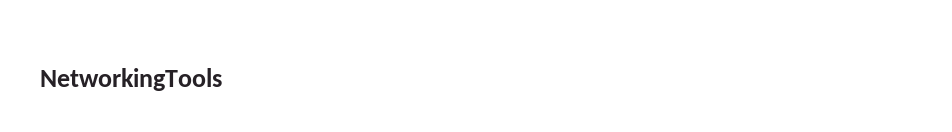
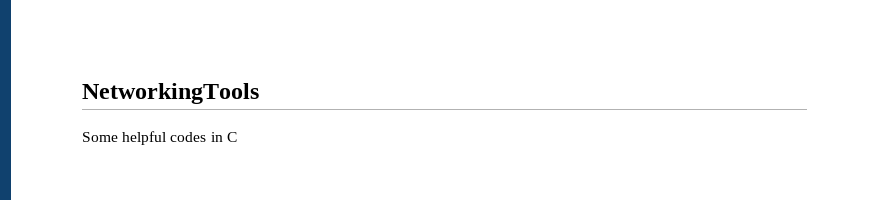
+ Some helpful codes in C

